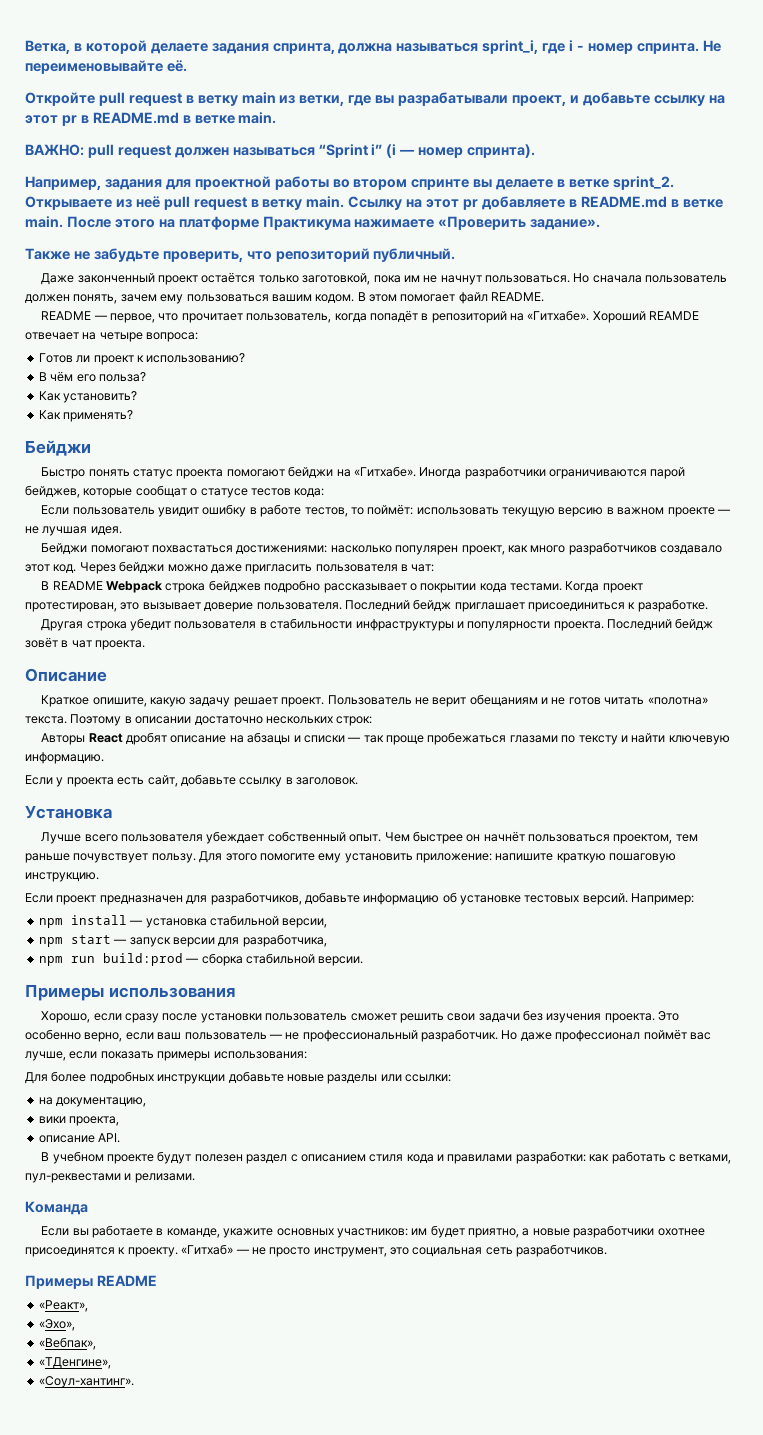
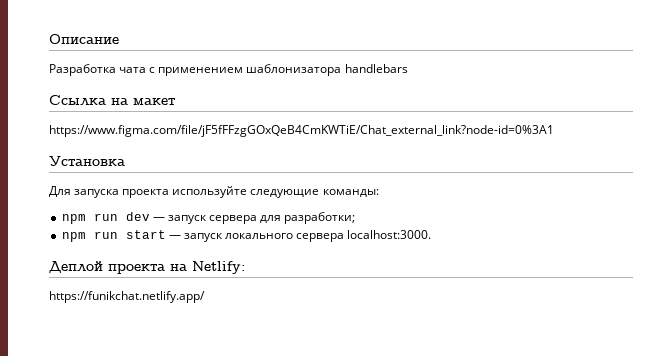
- Ветка, в которой делаете задания спринта, должна называться sprint_i, где i - номер спринта. Не переименовывайте её.
- Откройте pull request в ветку main из ветки, где вы разрабатывали проект, и добавьте ссылку на этот pr в README.md в ветке main.
- ВАЖНО: pull request должен называться “Sprint i” (i — номер спринта).
- Например, задания для проектной работы во втором спринте вы делаете в ветке sprint_2. Открываете из неё pull request в ветку main. Ссылку на этот pr добавляете в README.md в ветке main. После этого на платформе Практикума нажимаете «Проверить задание».
- Также не забудьте проверить, что репозиторий публичный.
- Даже законченный проект остаётся только заготовкой, пока им не начнут пользоваться. Но сначала пользователь должен понять, зачем ему пользоваться вашим кодом. В этом помогает файл README.
- README — первое, что прочитает пользователь, когда попадёт в репозиторий на «Гитхабе». Хороший REAMDE отвечает на четыре вопроса:
- Готов ли проект к использованию?
- В чём его польза?
- Как установить?
- Как применять?
- Бейджи
- Быстро понять статус проекта помогают бейджи на «Гитхабе». Иногда разработчики ограничиваются парой бейджев, которые сообщат о статусе тестов кода:
- Если пользователь увидит ошибку в работе тестов, то поймёт: использовать текущую версию в важном проекте — не лучшая идея.
- Бейджи помогают похвастаться достижениями: насколько популярен проект, как много разработчиков создавало этот код. Через бейджи можно даже пригласить пользователя в чат:
- В README Webpack строка бейджев подробно рассказывает о покрытии кода тестами. Когда проект протестирован, это вызывает доверие пользователя. Последний бейдж приглашает присоединиться к разработке.
- Другая строка убедит пользователя в стабильности инфраструктуры и популярности проекта. Последний бейдж зовёт в чат проекта.
  Описание
- Краткое опишите, какую задачу решает проект. Пользователь не верит обещаниям и не готов читать «полотна» текста. Поэтому в описании достаточно нескольких строк:
- Авторы React дробят описание на абзацы и списки — так проще пробежаться глазами по тексту и найти ключевую информацию.
- Если у проекта есть сайт, добавьте ссылку в заголовок.
+ Разработка чата с применением шаблонизатора handlebars
+ Ссылка на макет
+ https://www.figma.com/file/jF5fFFzgGOxQeB4CmKWTiE/Chat_external_link?node-id=0%3A1
  Установка
- Лучше всего пользователя убеждает собственный опыт. Чем быстрее он начнёт пользоваться проектом, тем раньше почувствует пользу. Для этого помогите ему установить приложение: напишите краткую пошаговую инструкцию.
- Если проект предназначен для разработчиков, добавьте информацию об установке тестовых версий. Например:
- npm install — установка стабильной версии,
- npm start — запуск версии для разработчика,
- npm run build:prod — сборка стабильной версии.
- Примеры использования
- Хорошо, если сразу после установки пользователь сможет решить свои задачи без изучения проекта. Это особенно верно, если ваш пользователь — не профессиональный разработчик. Но даже профессионал поймёт вас лучше, если показать примеры использования:
- Для более подробных инструкции добавьте новые разделы или ссылки:
- на документацию,
- вики проекта,
- описание API.
- В учебном проекте будут полезен раздел с описанием стиля кода и правилами разработки: как работать с ветками, пул-реквестами и релизами.
- Команда
- Если вы работаете в команде, укажите основных участников: им будет приятно, а новые разработчики охотнее присоединятся к проекту. «Гитхаб» — не просто инструмент, это социальная сеть разработчиков.
- Примеры README
- «Реакт»,
- «Эхо»,
- «Вебпак»,
- «ТДенгине»,
- «Соул-хантинг».
+ Для запуска проекта используйте следующие команды:
+ npm run dev — запуск сервера для разработки;
+ npm run start — запуск локального сервера localhost:3000.
+ Деплой проекта на Netlify:
+ https://funikchat.netlify.app/

